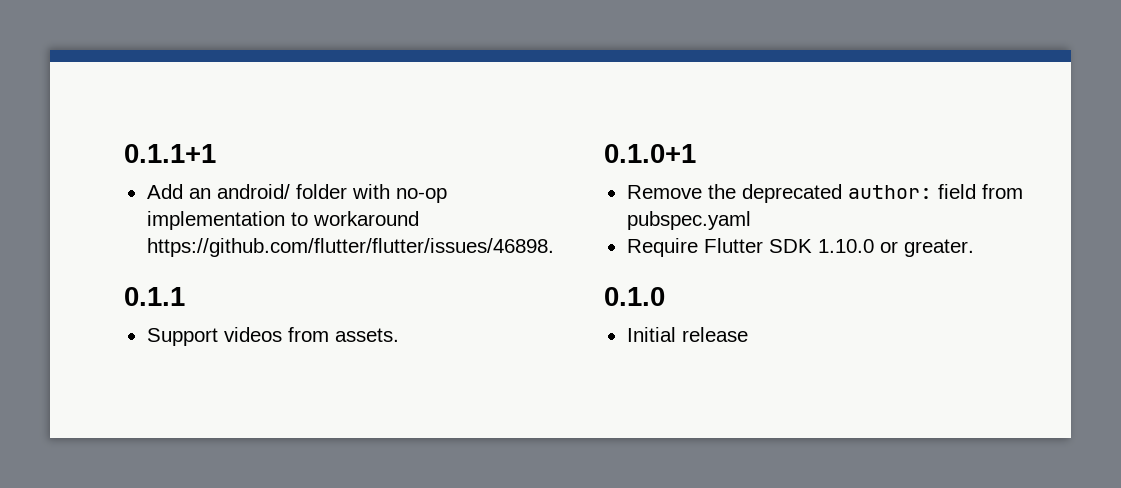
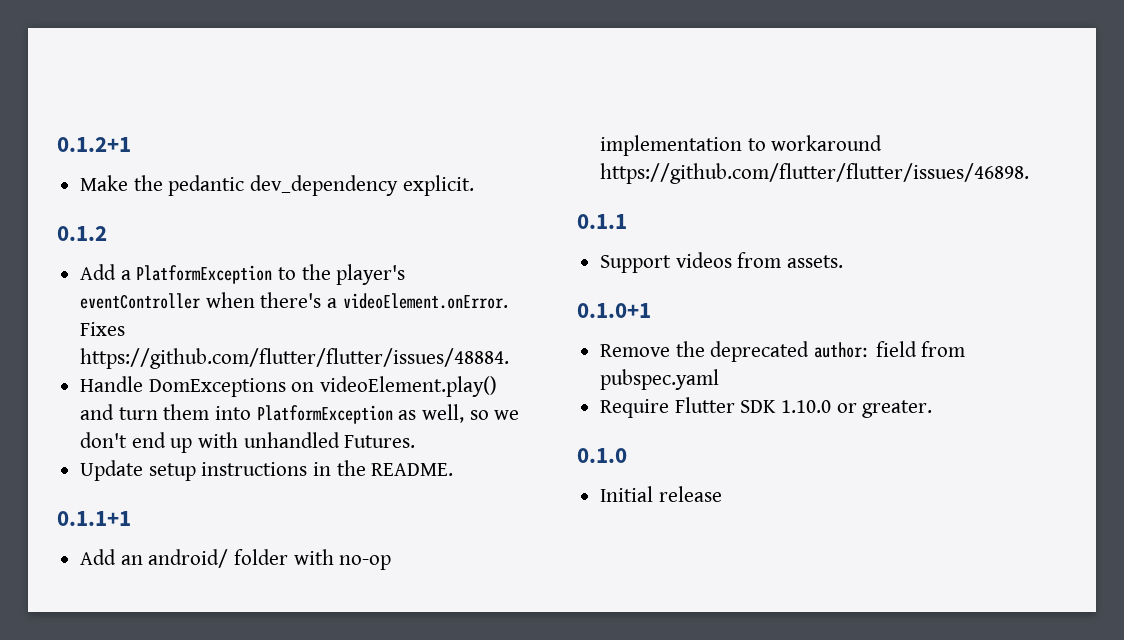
+ 0.1.2+1
+ Make the pedantic dev_dependency explicit.
+ 0.1.2
+ Add a PlatformException to the player's eventController when there's a videoElement.onError. Fixes https://github.com/flutter/flutter/issues/48884.
+ Handle DomExceptions on videoElement.play() and turn them into PlatformException as well, so we don't end up with unhandled Futures.
+ Update setup instructions in the README.

